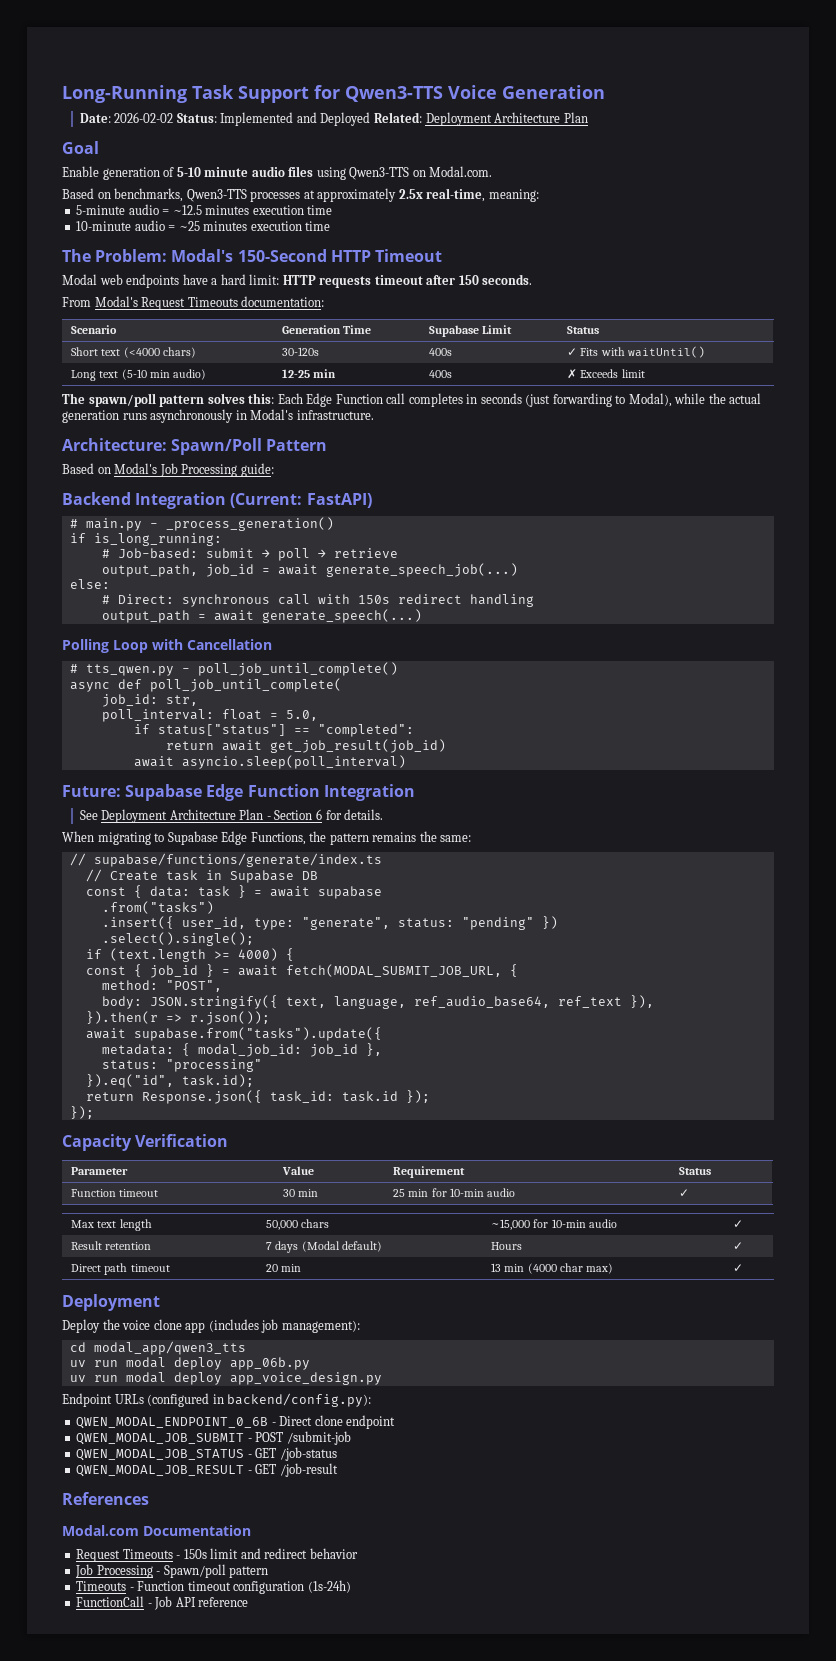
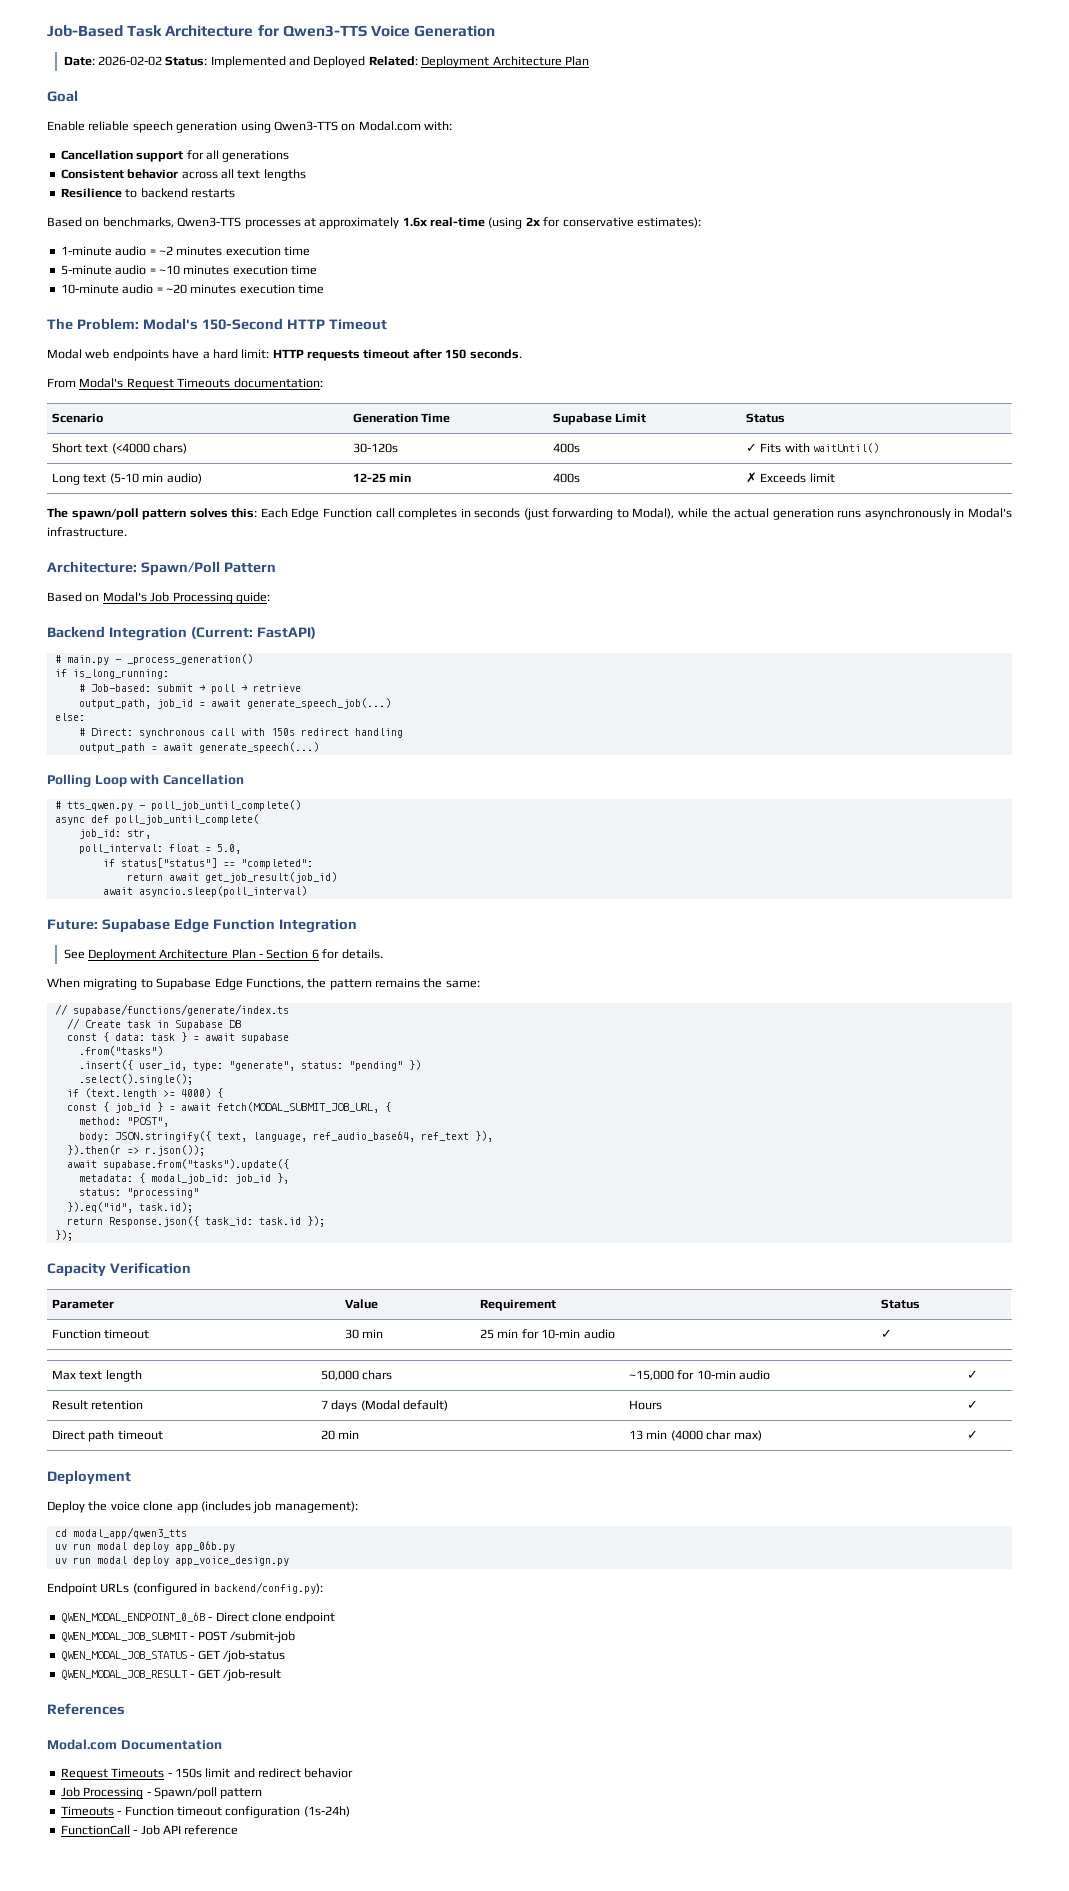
- Long-Running Task Support for Qwen3-TTS Voice Generation
+ Job-Based Task Architecture for Qwen3-TTS Voice Generation
- Enable generation of 5-10 minute audio files using Qwen3-TTS on Modal.com.
+ Enable reliable speech generation using Qwen3-TTS on Modal.com with:
+ Cancellation support for all generations
+ Consistent behavior across all text lengths
+ Resilience to backend restarts
- Based on benchmarks, Qwen3-TTS processes at approximately 2.5x real-time, meaning:
+ Based on benchmarks, Qwen3-TTS processes at approximately 1.6x real-time (using 2x for conservative estimates):
+ 1-minute audio = ~2 minutes execution time
- 5-minute audio = ~12.5 minutes execution time
+ 5-minute audio = ~10 minutes execution time
- 10-minute audio = ~25 minutes execution time
+ 10-minute audio = ~20 minutes execution time

